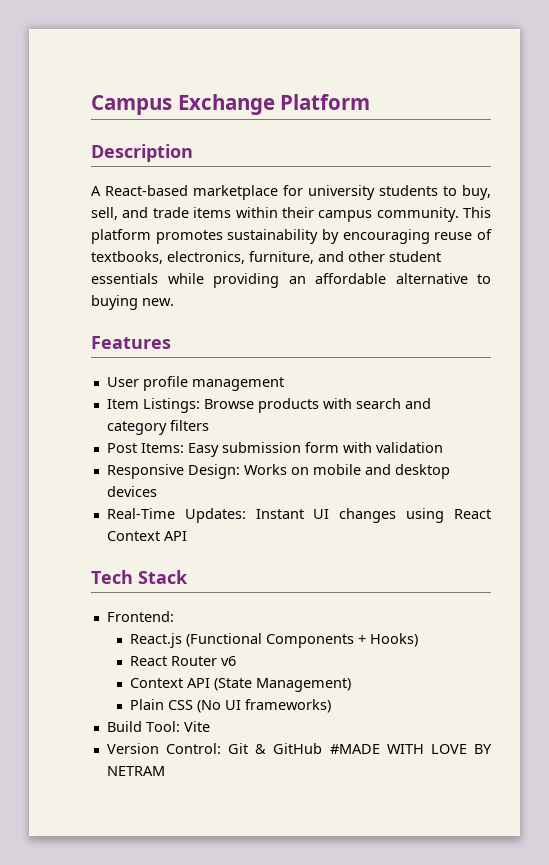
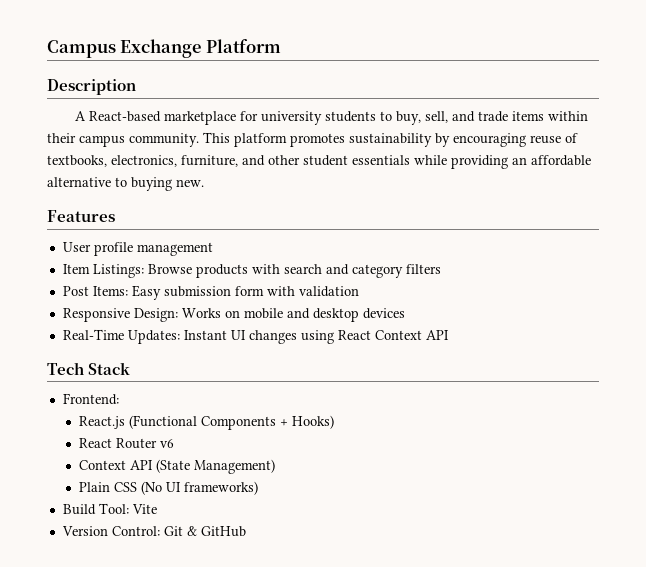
- Version Control: Git & GitHub #MADE WITH LOVE BY NETRAM
+ Version Control: Git & GitHub

